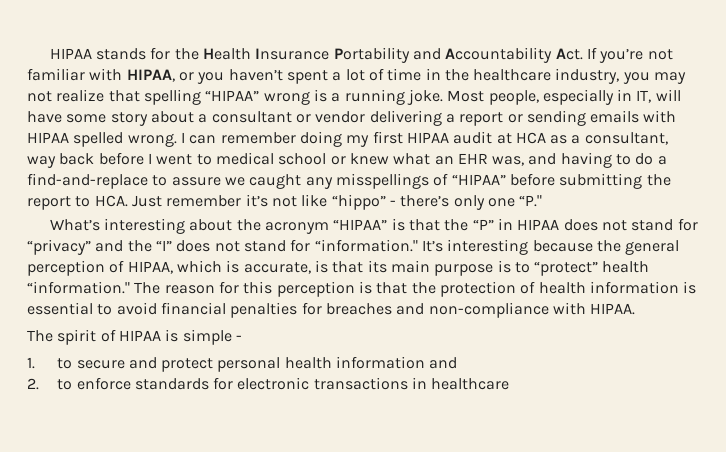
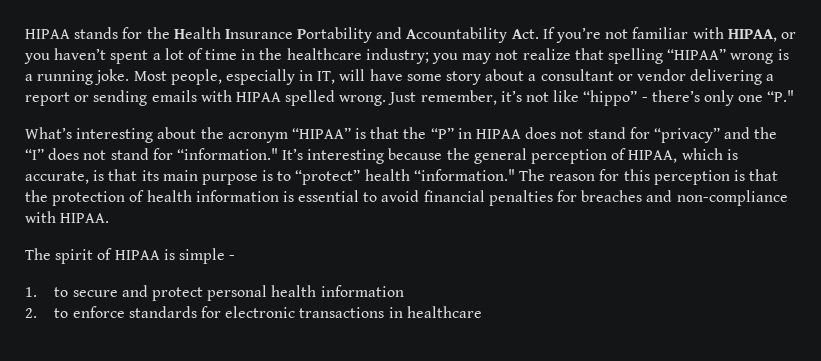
- HIPAA stands for the Health Insurance Portability and Accountability Act. If you’re not familiar with HIPAA, or you haven’t spent a lot of time in the healthcare industry, you may not realize that spelling “HIPAA” wrong is a running joke.
+ HIPAA stands for the Health Insurance Portability and Accountability Act. If you’re not familiar with HIPAA, or you haven’t spent a lot of time in the healthcare industry; you may not realize that spelling “HIPAA” wrong is a running joke.
- I can remember doing my first HIPAA audit at HCA as a consultant, way back before I went to medical school or knew what an EHR was, and having to do a find-and-replace to assure we caught any misspellings of “HIPAA” before submitting the report to HCA. Just remember it’s not like “hippo” - there’s only one “P."
+ Just remember, it’s not like “hippo” - there’s only one “P."
- 1. to secure and protect personal health information and
+ 1. to secure and protect personal health information

